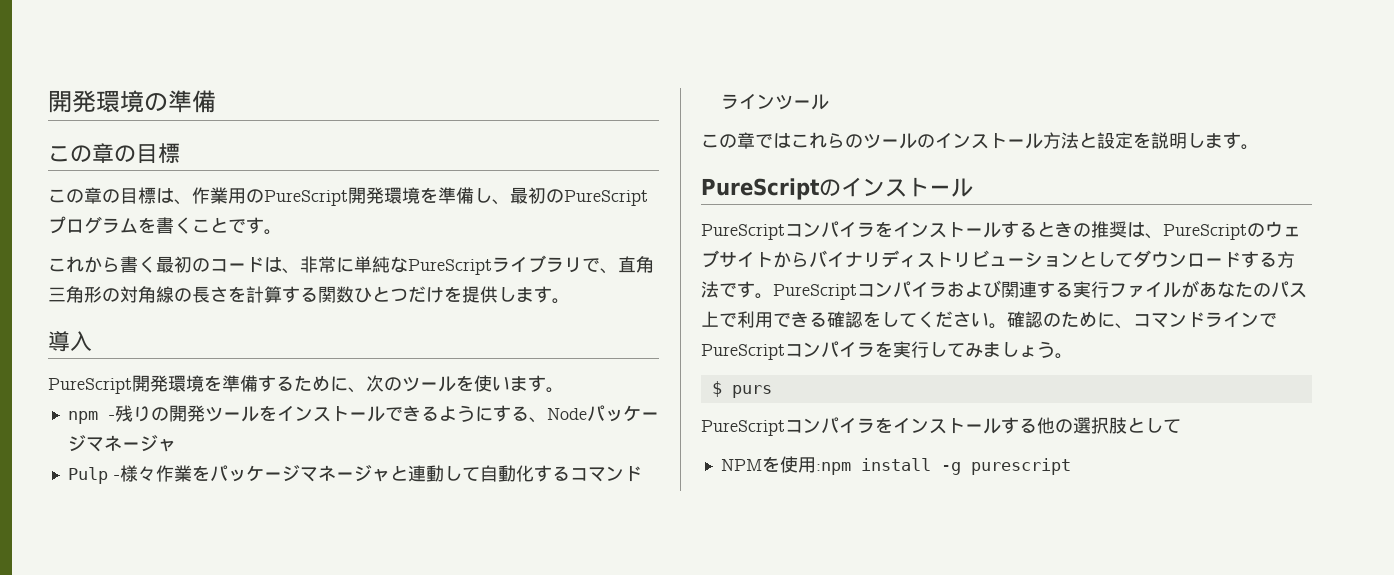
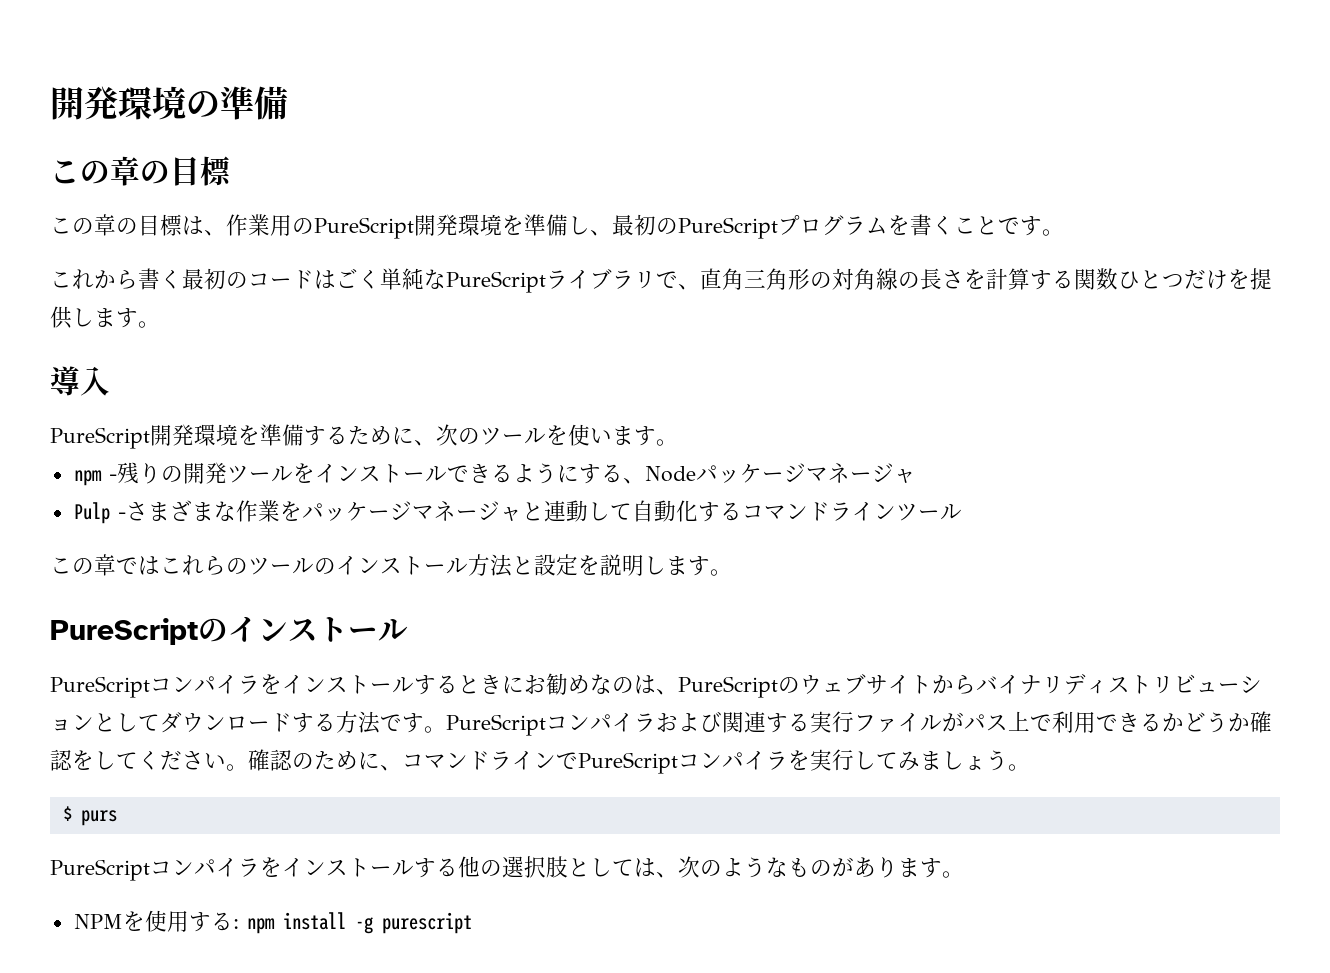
- これから書く最初のコードは、非常に単純なPureScriptライブラリで、直角三角形の対角線の長さを計算する関数ひとつだけを提供します。
+ これから書く最初のコードはごく単純なPureScriptライブラリで、直角三角形の対角線の長さを計算する関数ひとつだけを提供します。
- Pulp -様々作業をパッケージマネージャと連動して自動化するコマンドラインツール
+ Pulp -さまざまな作業をパッケージマネージャと連動して自動化するコマンドラインツール
- PureScriptコンパイラをインストールするときの推奨は、PureScriptのウェブサイトからバイナリディストリビューションとしてダウンロードする方法です。
+ PureScriptコンパイラをインストールするときにお勧めなのは、PureScriptのウェブサイトからバイナリディストリビューションとしてダウンロードする方法です。
- PureScriptコンパイラおよび関連する実行ファイルがあなたのパス上で利用できる確認をしてください。
+ PureScriptコンパイラおよび関連する実行ファイルがパス上で利用できるかどうか確認をしてください。
- PureScriptコンパイラをインストールする他の選択肢として
+ PureScriptコンパイラをインストールする他の選択肢としては、次のようなものがあります。
- NPMを使用:npm install -g purescript
+ NPMを使用する: npm install -g purescript

